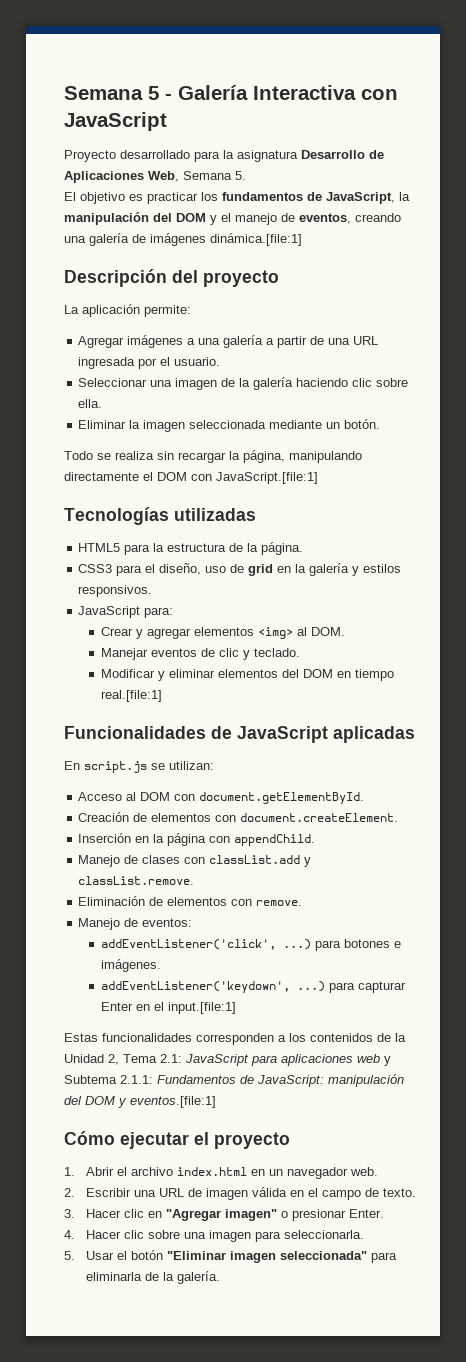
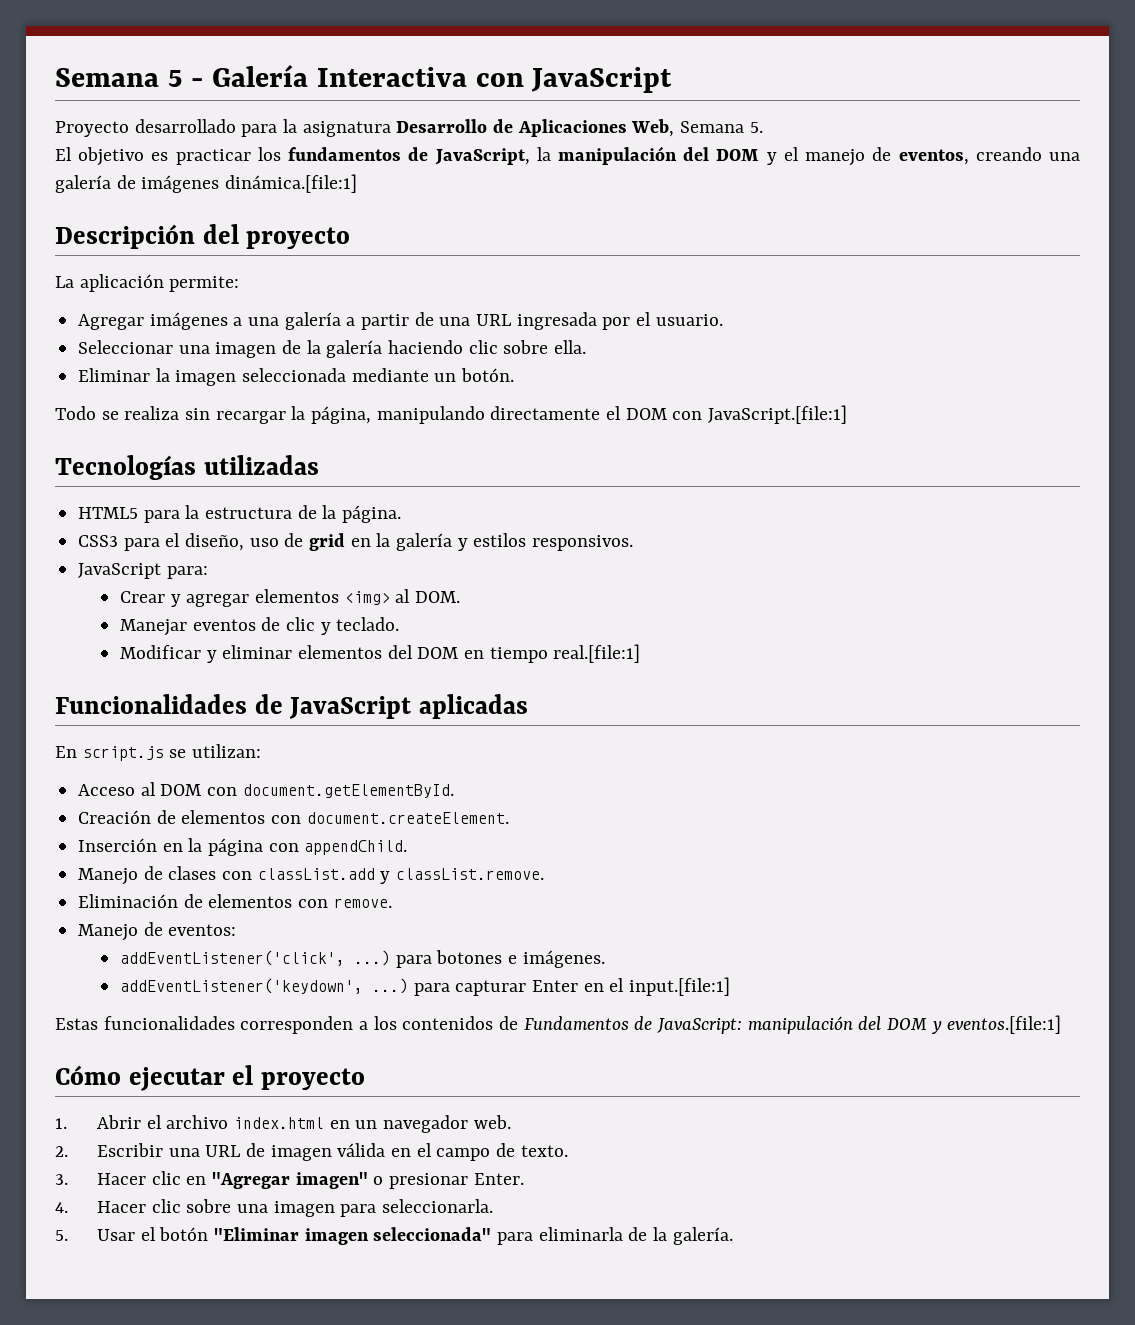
- Estas funcionalidades corresponden a los contenidos de la Unidad 2, Tema 2.1: JavaScript para aplicaciones web y Subtema 2.1.1: Fundamentos de JavaScript: manipulación del DOM y eventos.[file:1]
+ Estas funcionalidades corresponden a los contenidos de Fundamentos de JavaScript: manipulación del DOM y eventos.[file:1]

